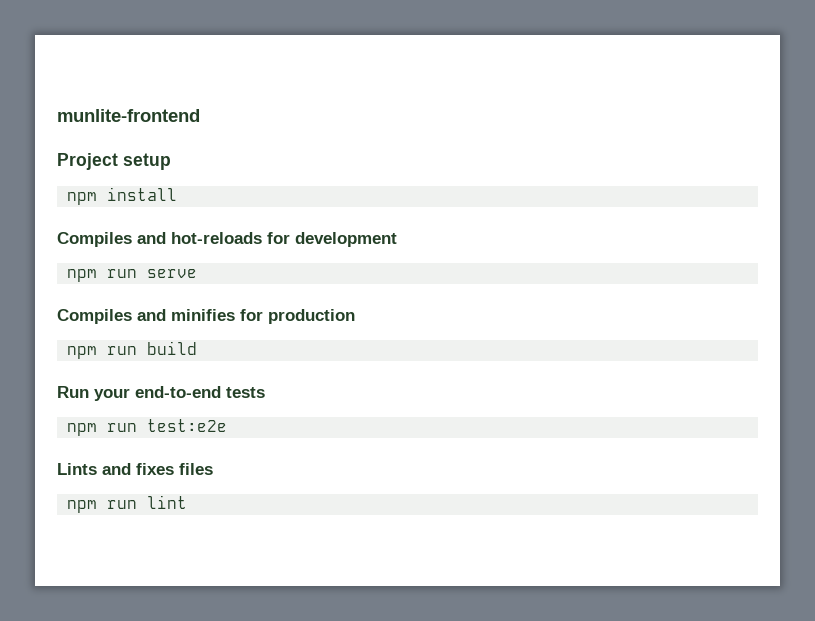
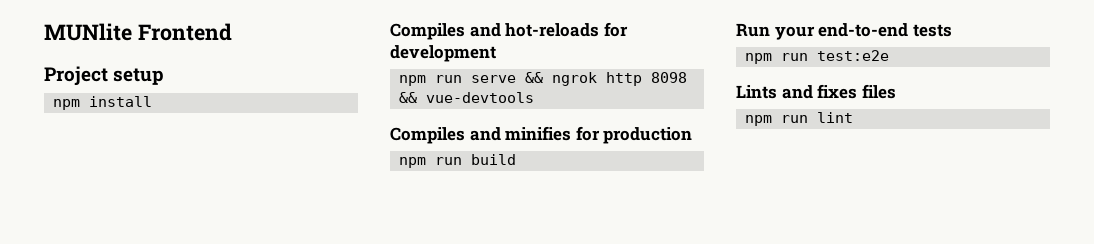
- munlite-frontend
+ MUNlite Frontend
- npm run serve
+ npm run serve && ngrok http 8098 && vue-devtools

